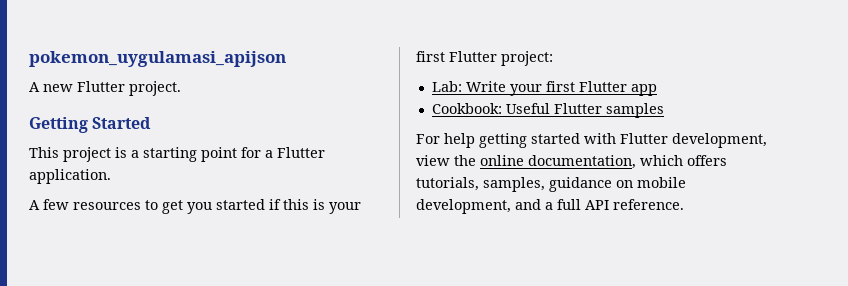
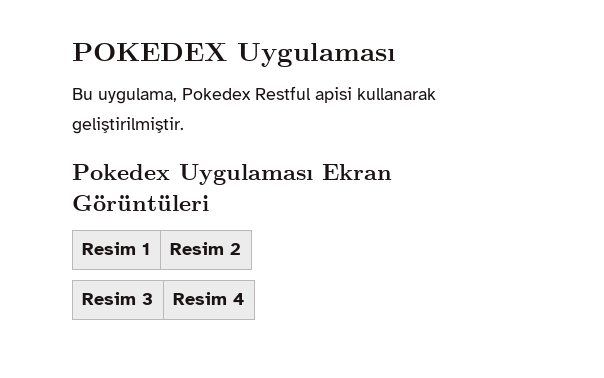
- pokemon_uygulamasi_apijson
- A new Flutter project.
- Getting Started
- This project is a starting point for a Flutter application.
- A few resources to get you started if this is your first Flutter project:
- Lab: Write your first Flutter app
- Cookbook: Useful Flutter samples
- For help getting started with Flutter development, view the online documentation, which offers tutorials, samples, guidance on mobile development, and a full API reference.
+ POKEDEX Uygulaması
+ Bu uygulama, Pokedex Restful apisi kullanarak geliştirilmiştir.
+ Pokedex Uygulaması Ekran Görüntüleri
+ Resim 1 | Resim 2
+ Resim 3 | Resim 4

